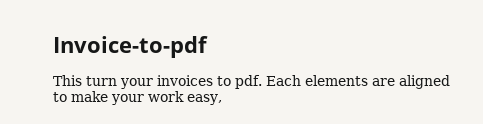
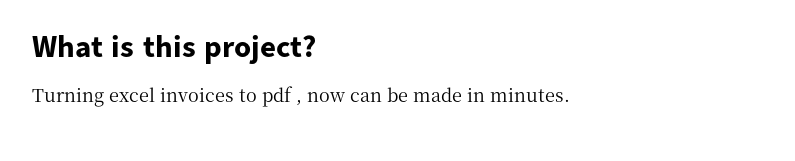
- Invoice-to-pdf
- This turn your invoices to pdf. Each elements are aligned to make your work easy,
+ What is this project?
+ Turning excel invoices to pdf , now can be made in minutes.

